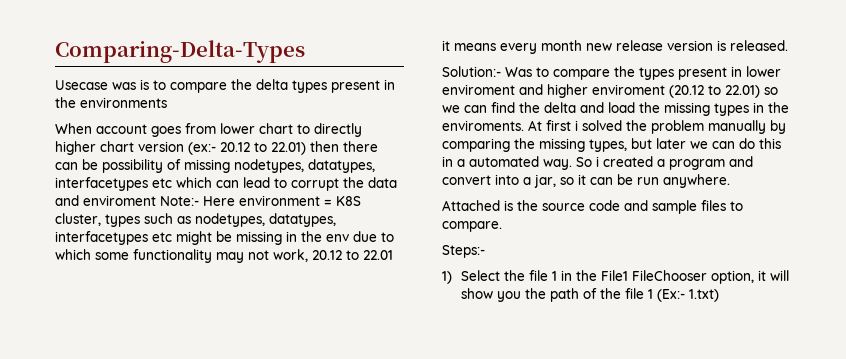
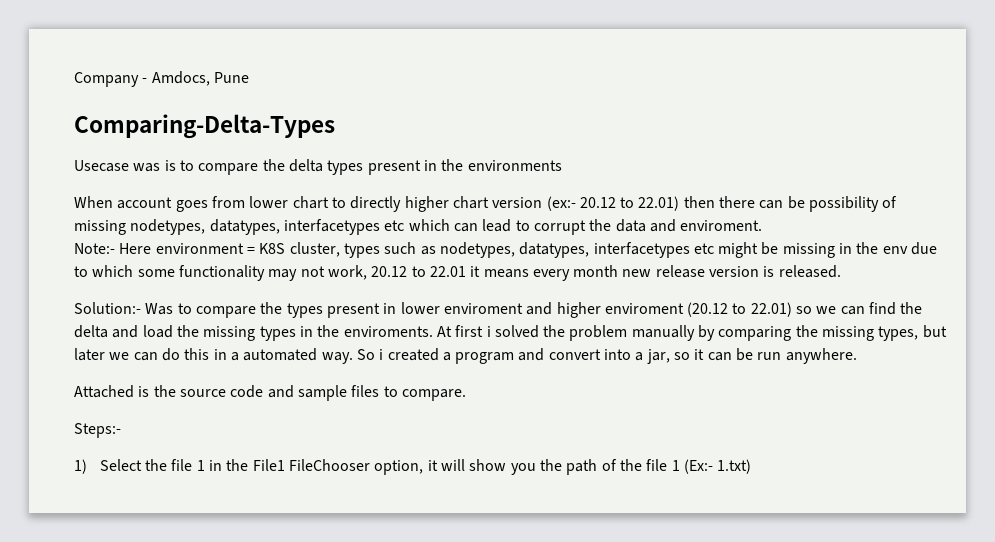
+ Company - Amdocs, Pune
- When account goes from lower chart to directly higher chart version (ex:- 20.12 to 22.01) then there can be possibility of missing nodetypes, datatypes, interfacetypes etc which can lead to corrupt the data and enviroment Note:- Here environment = K8S cluster, types such as nodetypes, datatypes, interfacetypes etc might be missing in the env due to which some functionality may not work, 20.12 to 22.01 it means every month new release version is released.
+ When account goes from lower chart to directly higher chart version (ex:- 20.12 to 22.01) then there can be possibility of missing nodetypes, datatypes, interfacetypes etc which can lead to corrupt the data and enviroment.
+ Note:- Here environment = K8S cluster, types such as nodetypes, datatypes, interfacetypes etc might be missing in the env due to which some functionality may not work, 20.12 to 22.01 it means every month new release version is released.

